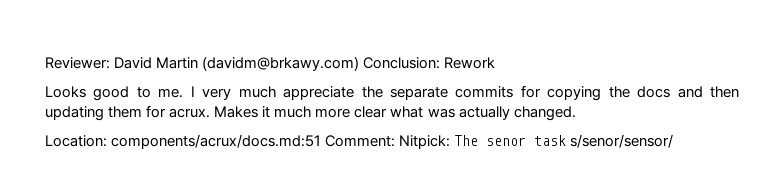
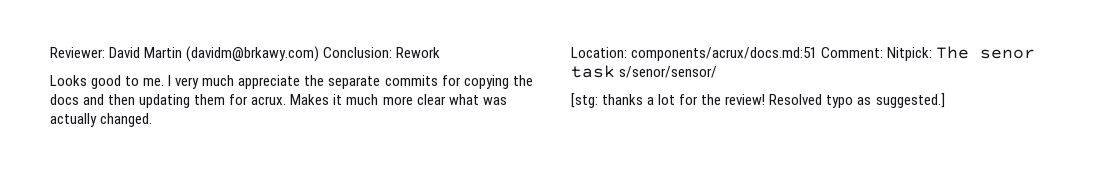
+ [stg: thanks a lot for the review! Resolved typo as suggested.]

